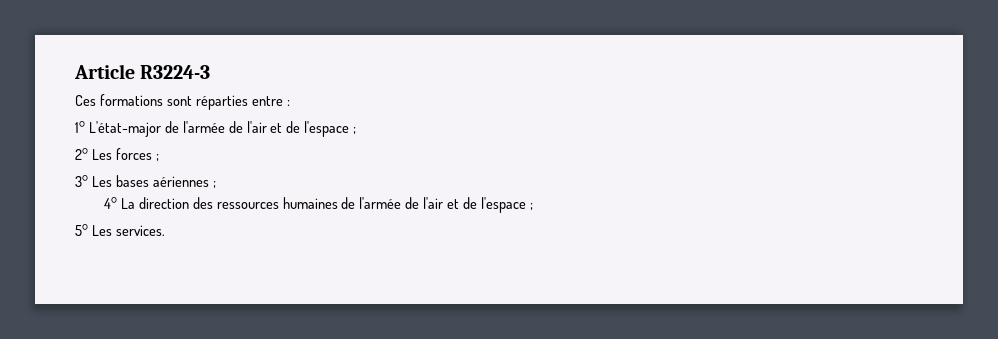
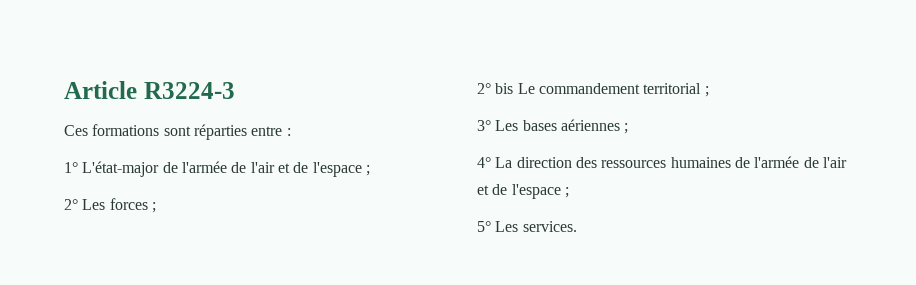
+ 2° bis Le commandement territorial ;

